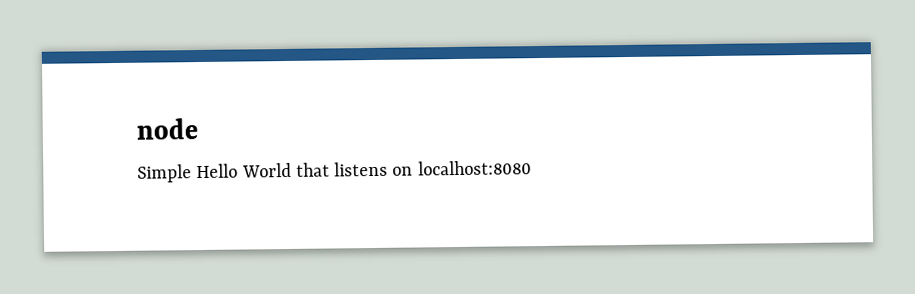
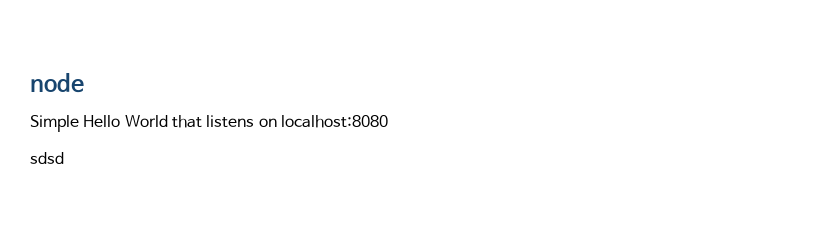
+ sdsd

